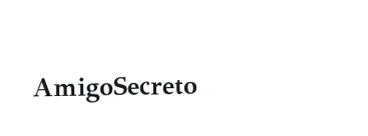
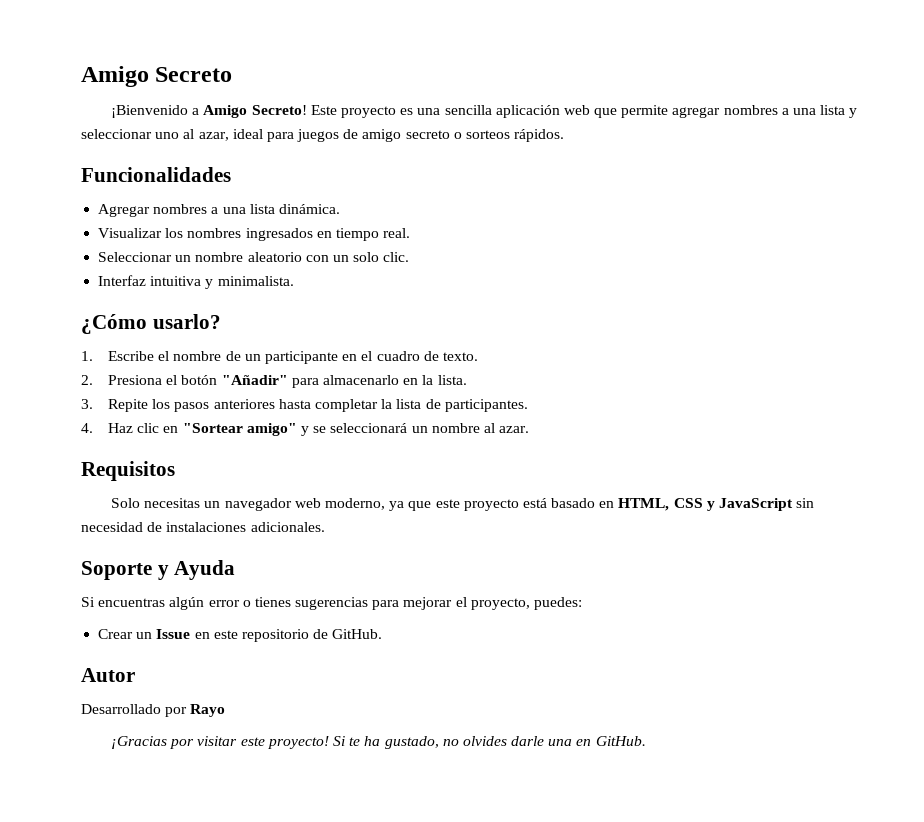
- AmigoSecreto
+ Amigo Secreto
+ ¡Bienvenido a Amigo Secreto! Este proyecto es una sencilla aplicación web que permite agregar nombres a una lista y seleccionar uno al azar, ideal para juegos de amigo secreto o sorteos rápidos.
+ Funcionalidades
+ Agregar nombres a una lista dinámica.
+ Visualizar los nombres ingresados en tiempo real.
+ Seleccionar un nombre aleatorio con un solo clic.
+ Interfaz intuitiva y minimalista.
+ ¿Cómo usarlo?
+ 1. Escribe el nombre de un participante en el cuadro de texto.
+ 2. Presiona el botón "Añadir" para almacenarlo en la lista.
+ 3. Repite los pasos anteriores hasta completar la lista de participantes.
+ 4. Haz clic en "Sortear amigo" y se seleccionará un nombre al azar.
+ Requisitos
+ Solo necesitas un navegador web moderno, ya que este proyecto está basado en HTML, CSS y JavaScript sin necesidad de instalaciones adicionales.
+ Soporte y Ayuda
+ Si encuentras algún error o tienes sugerencias para mejorar el proyecto, puedes:
+ Crear un Issue en este repositorio de GitHub.
+ Autor
+ Desarrollado por Rayo
+ ¡Gracias por visitar este proyecto! Si te ha gustado, no olvides darle una en GitHub.

